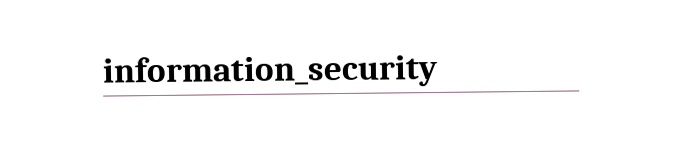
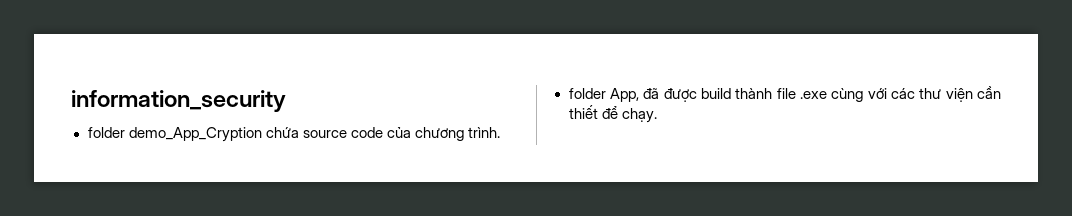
+ folder demo_App_Cryption chứa source code của chương trình.
+ folder App, đã được build thành file .exe cùng với các thư viện cần thiết để chạy.

